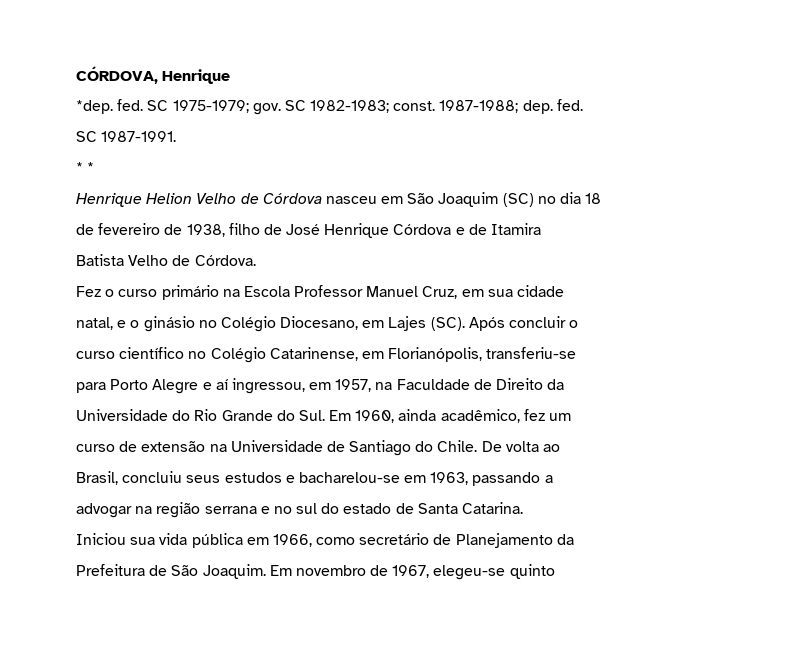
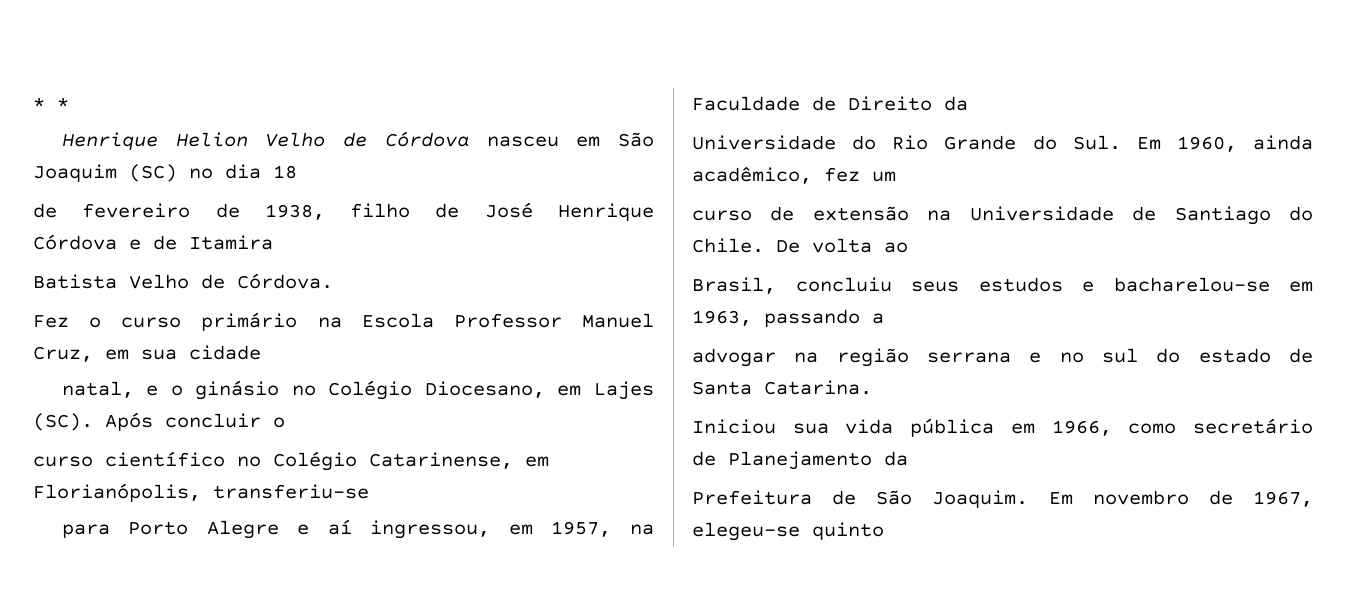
- CÓRDOVA, Henrique
- *dep. fed. SC 1975-1979; gov. SC 1982-1983; const. 1987-1988; dep. fed.
- SC 1987-1991.

